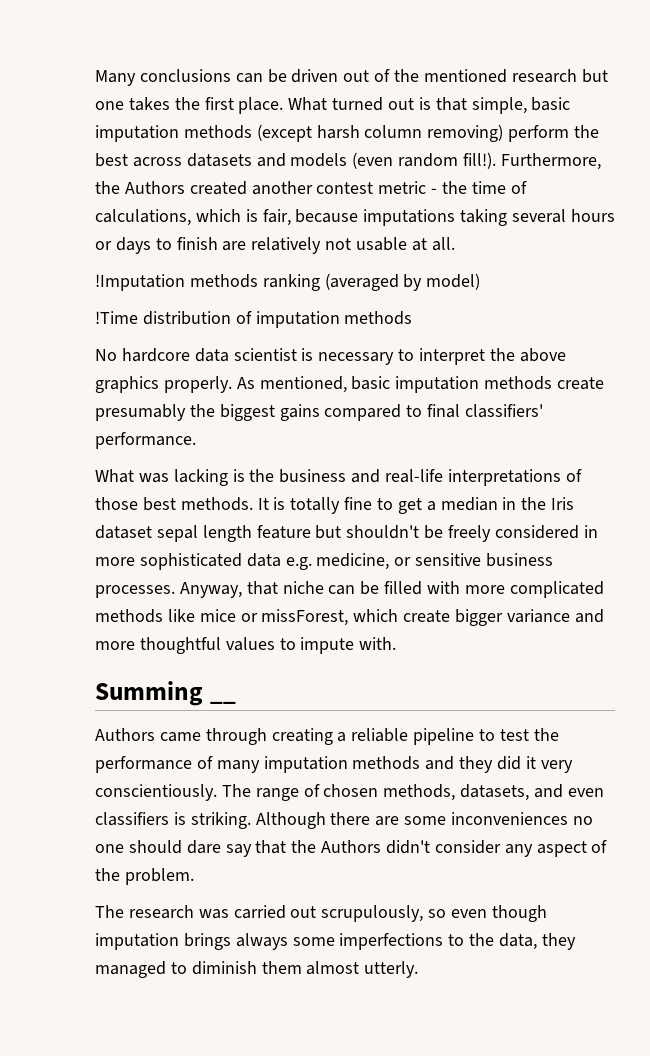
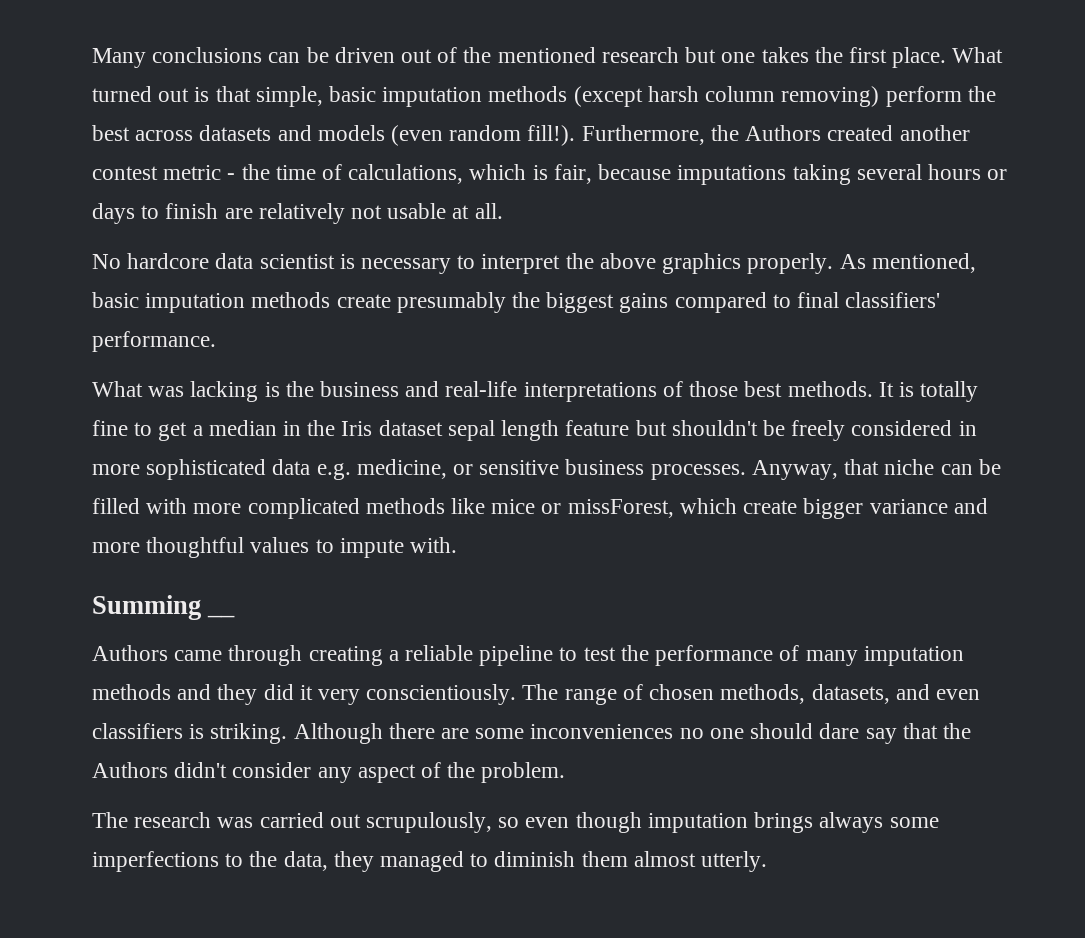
- !Imputation methods ranking (averaged by model)
- !Time distribution of imputation methods

